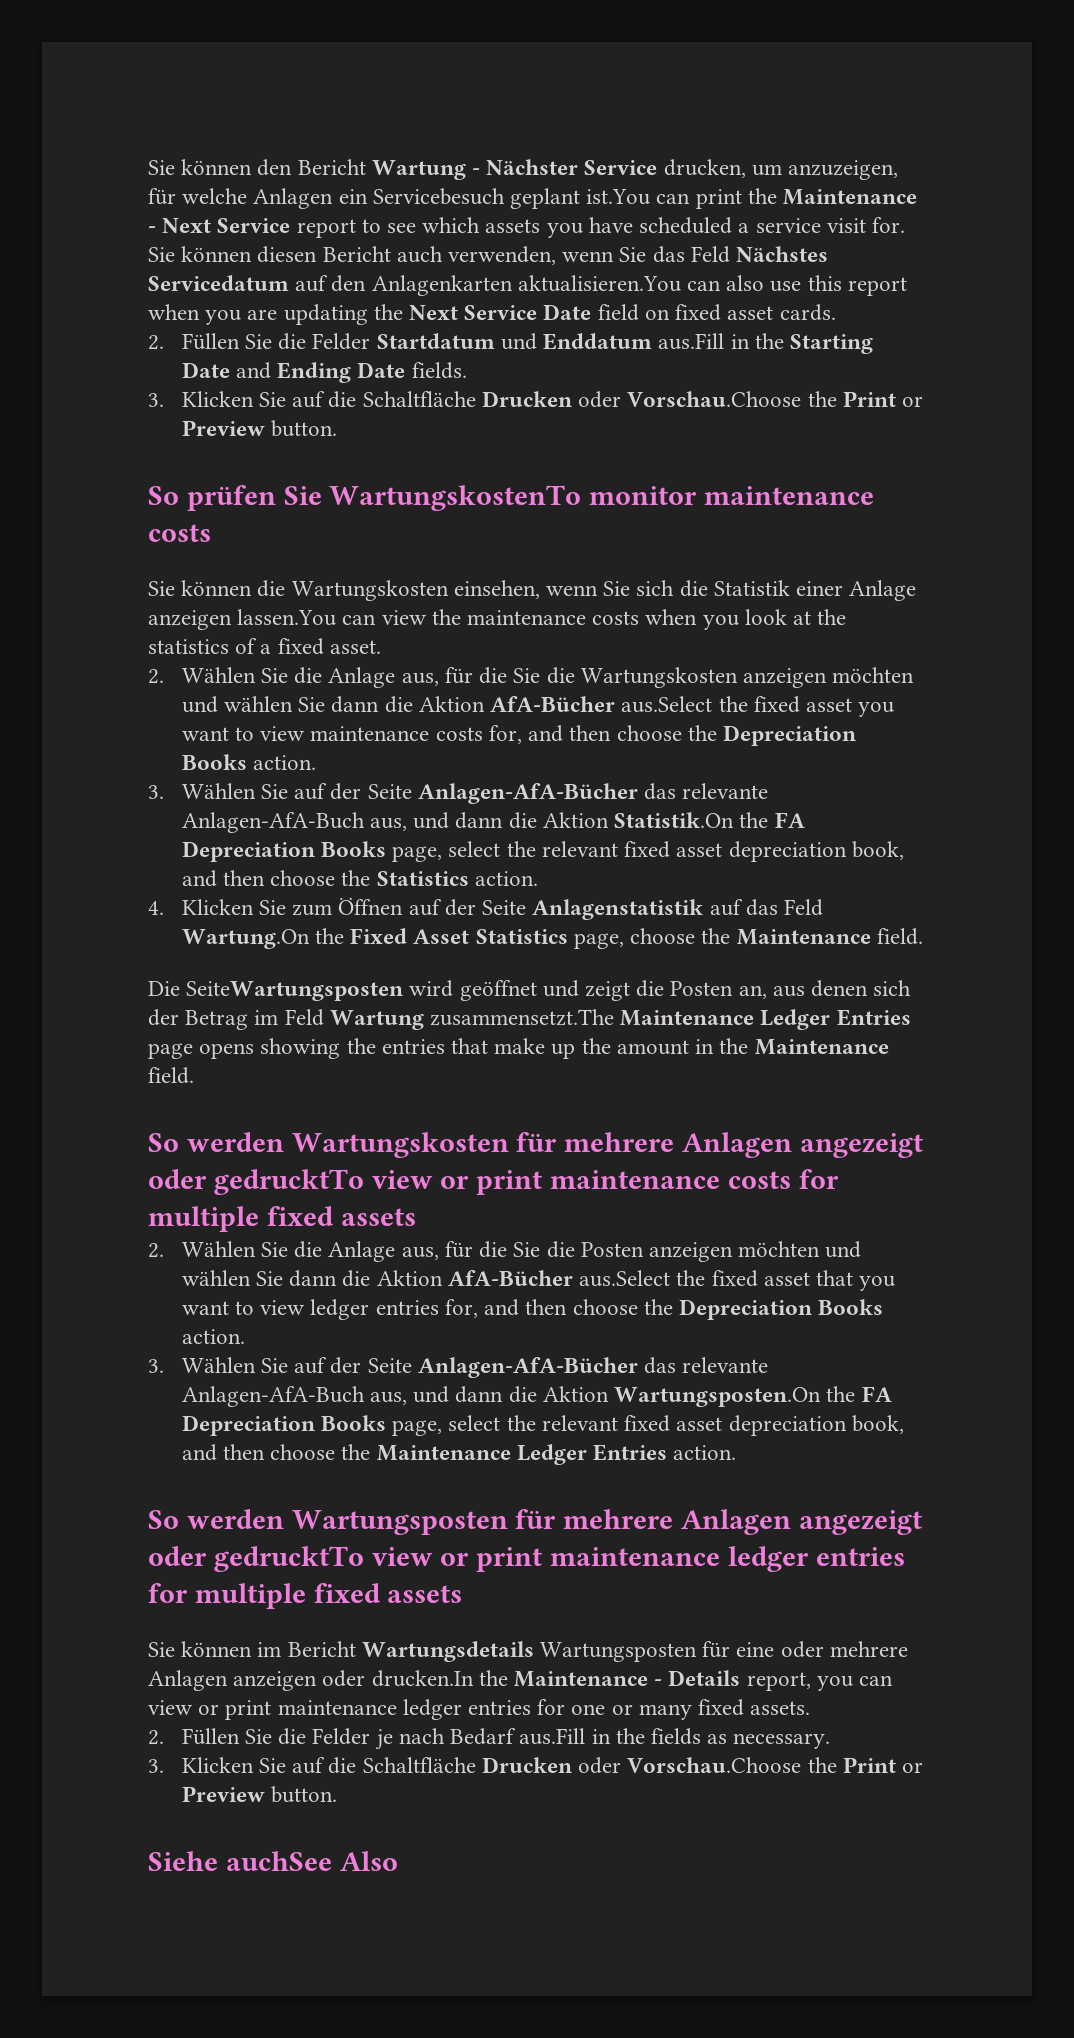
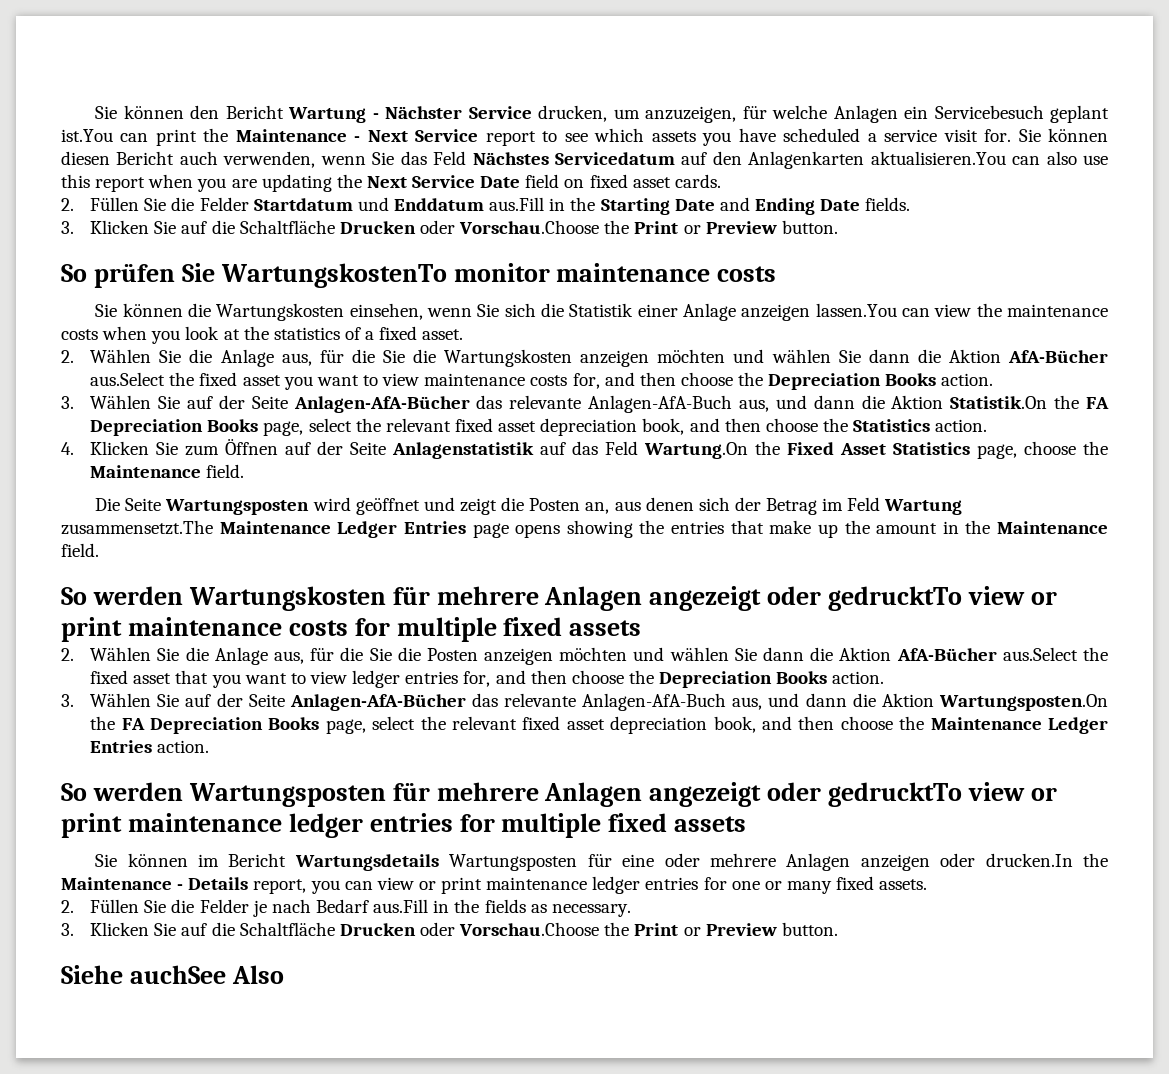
- Die SeiteWartungsposten wird geöffnet und zeigt die Posten an, aus denen sich der Betrag im Feld Wartung zusammensetzt.The Maintenance Ledger Entries page opens showing the entries that make up the amount in the Maintenance field.
+ Die Seite Wartungsposten wird geöffnet und zeigt die Posten an, aus denen sich der Betrag im Feld Wartung zusammensetzt.The Maintenance Ledger Entries page opens showing the entries that make up the amount in the Maintenance field.

